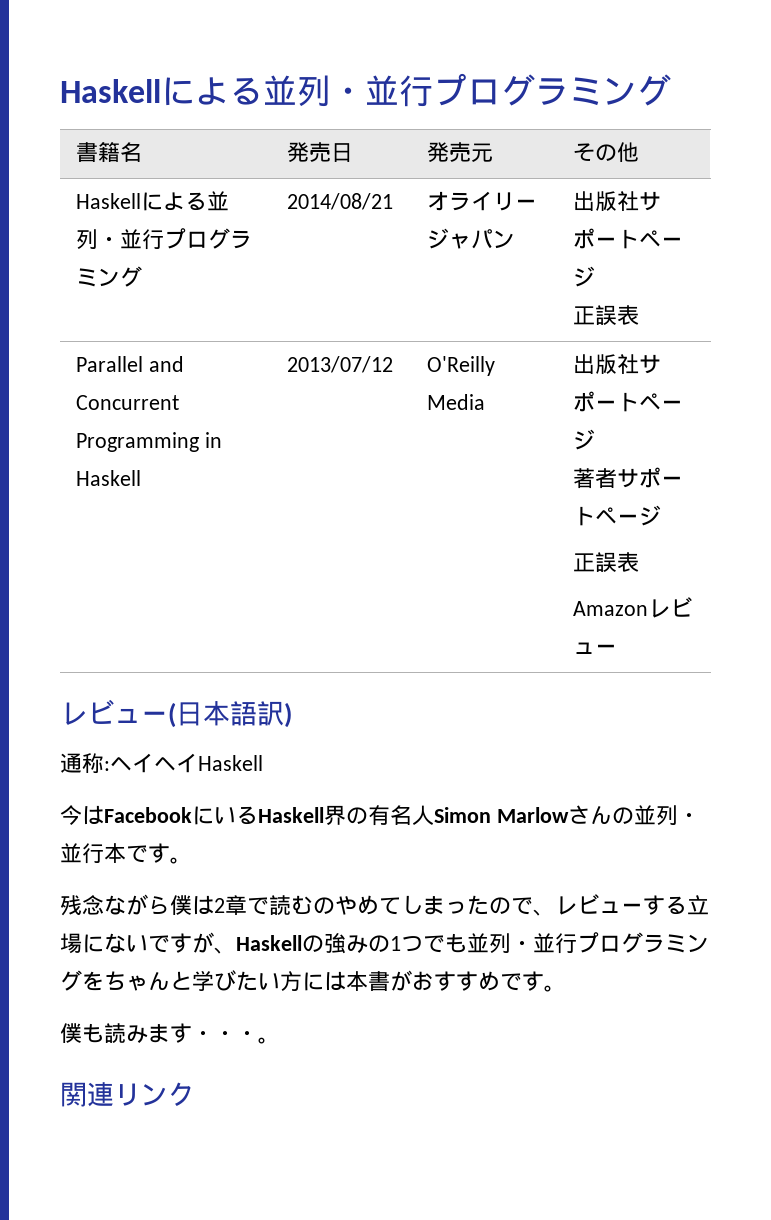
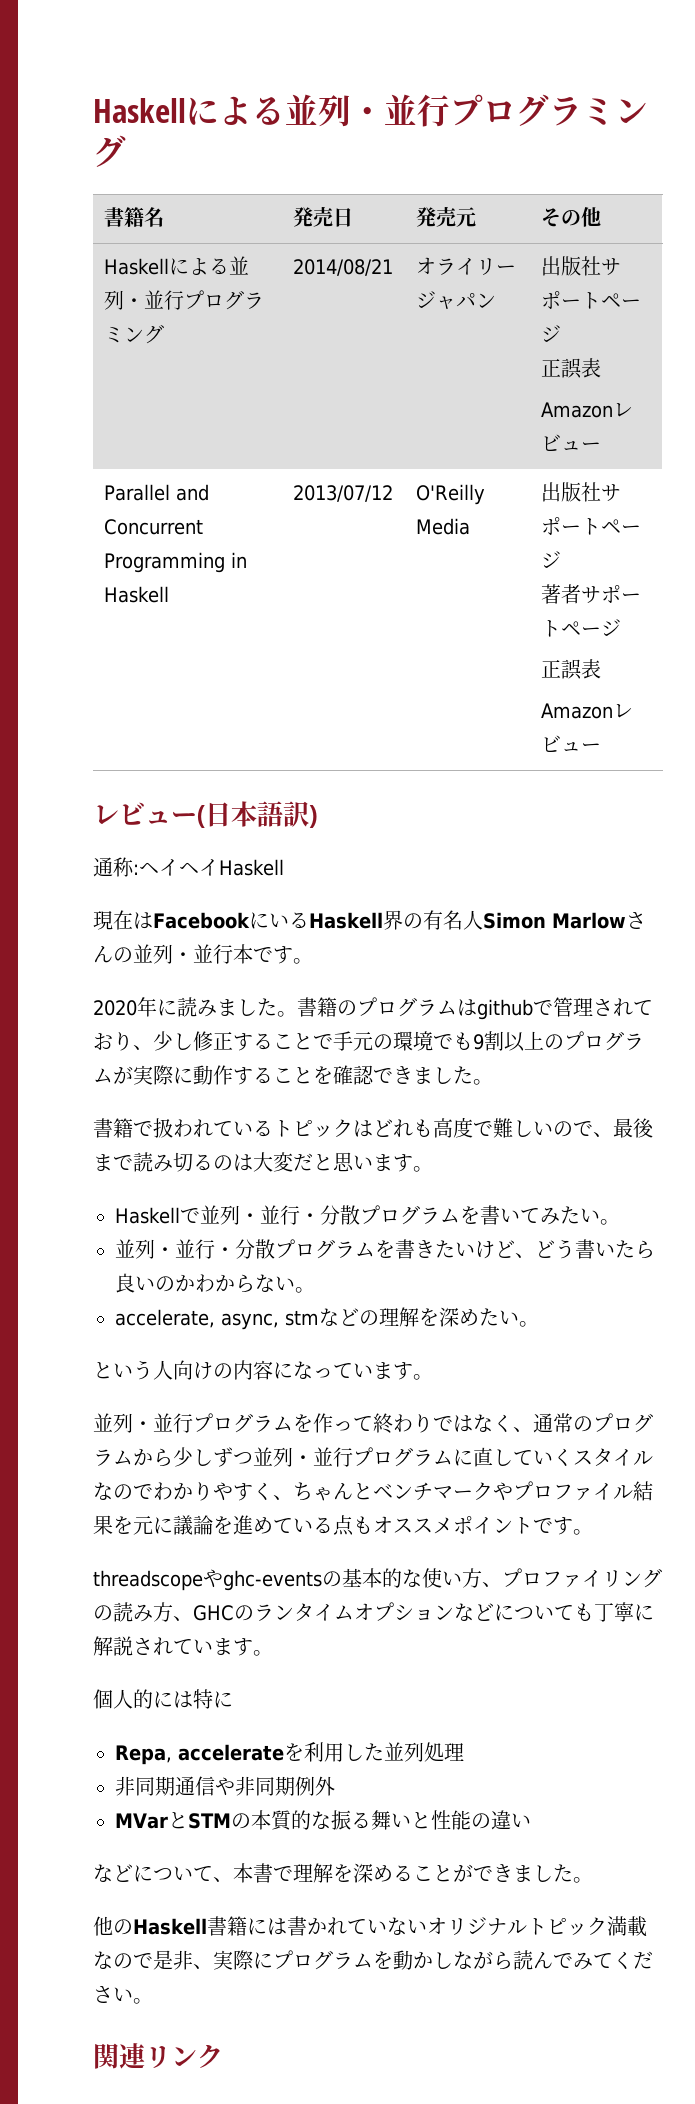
  Haskellによる並列・並行プログラミング | 2014/08/21 | オライリージャパン | 出版社サポートページ
  正誤表
+ Amazonレビュー
- 今はFacebookにいるHaskell界の有名人Simon Marlowさんの並列・並行本です。
+ 現在はFacebookにいるHaskell界の有名人Simon Marlowさんの並列・並行本です。
- 残念ながら僕は2章で読むのやめてしまったので、レビューする立場にないですが、Haskellの強みの1つでも並列・並行プログラミングをちゃんと学びたい方には本書がおすすめです。
- 僕も読みます・・・。
+ 2020年に読みました。書籍のプログラムはgithubで管理されており、少し修正することで手元の環境でも9割以上のプログラムが実際に動作することを確認できました。
+ 書籍で扱われているトピックはどれも高度で難しいので、最後まで読み切るのは大変だと思います。
+ Haskellで並列・並行・分散プログラムを書いてみたい。
+ 並列・並行・分散プログラムを書きたいけど、どう書いたら良いのかわからない。
+ accelerate, async, stmなどの理解を深めたい。
+ という人向けの内容になっています。
+ 並列・並行プログラムを作って終わりではなく、通常のプログラムから少しずつ並列・並行プログラムに直していくスタイルなのでわかりやすく、ちゃんとベンチマークやプロファイル結果を元に議論を進めている点もオススメポイントです。
+ threadscopeやghc-eventsの基本的な使い方、プロファイリングの読み方、GHCのランタイムオプションなどについても丁寧に解説されています。
+ 個人的には特に
+ Repa, accelerateを利用した並列処理
+ 非同期通信や非同期例外
+ MVarとSTMの本質的な振る舞いと性能の違い
+ などについて、本書で理解を深めることができました。
+ 他のHaskell書籍には書かれていないオリジナルトピック満載なので是非、実際にプログラムを動かしながら読んでみてください。

